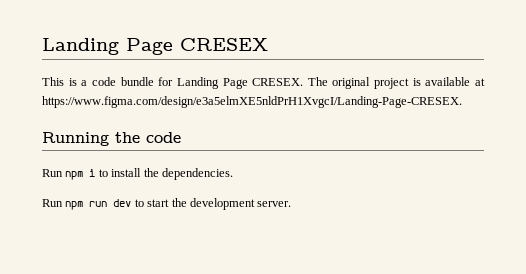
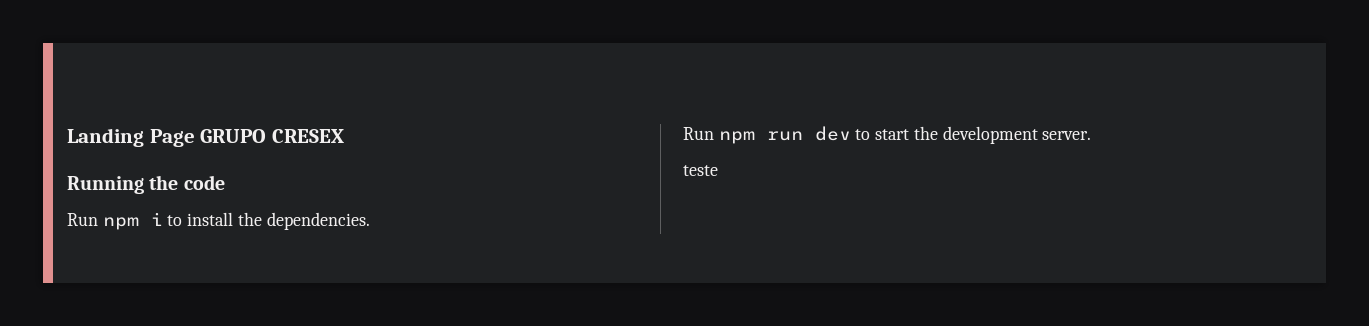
- Landing Page CRESEX
+ Landing Page GRUPO CRESEX
- This is a code bundle for Landing Page CRESEX. The original project is available at https://www.figma.com/design/e3a5elmXE5nldPrH1XvgcI/Landing-Page-CRESEX.
+ teste

